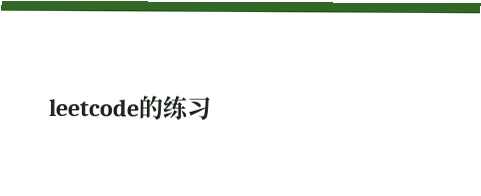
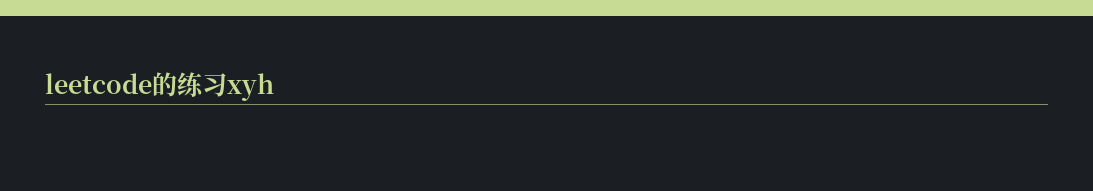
- leetcode的练习
+ leetcode的练习xyh

